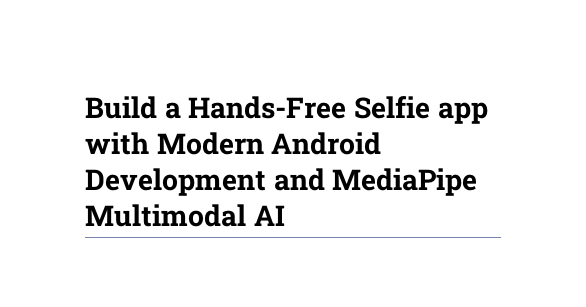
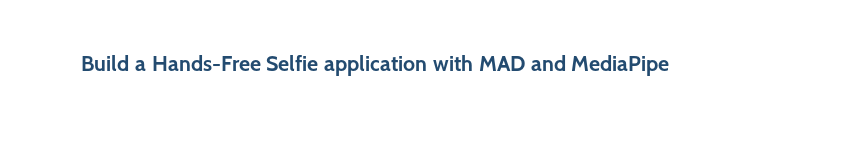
- Build a Hands-Free Selfie app with Modern Android Development and MediaPipe Multimodal AI
+ Build a Hands-Free Selfie application with MAD and MediaPipe

